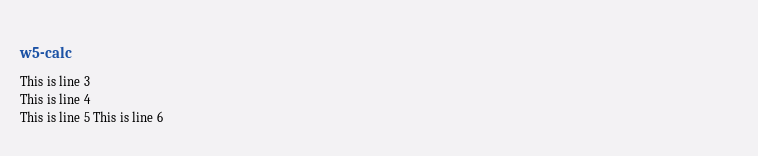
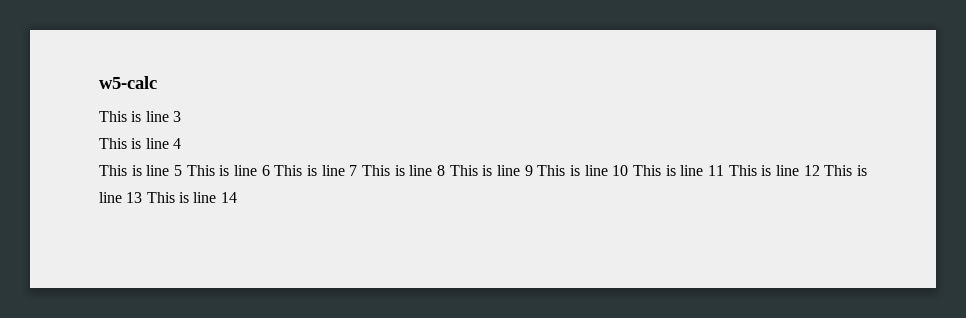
- This is line 5 This is line 6
+ This is line 5 This is line 6 This is line 7 This is line 8 This is line 9 This is line 10 This is line 11 This is line 12 This is line 13 This is line 14

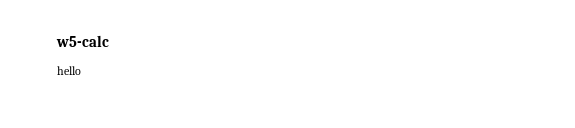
- This is line 3
- This is line 4
- This is line 5 This is line 6 This is line 7 This is line 8 This is line 9 This is line 10 This is line 11 This is line 12 This is line 13 This is line 14
+ hello

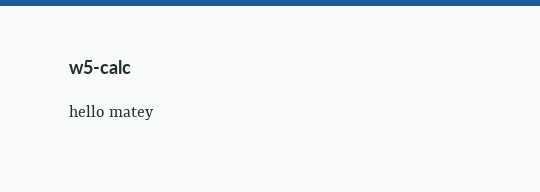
- hello
+ hello matey

